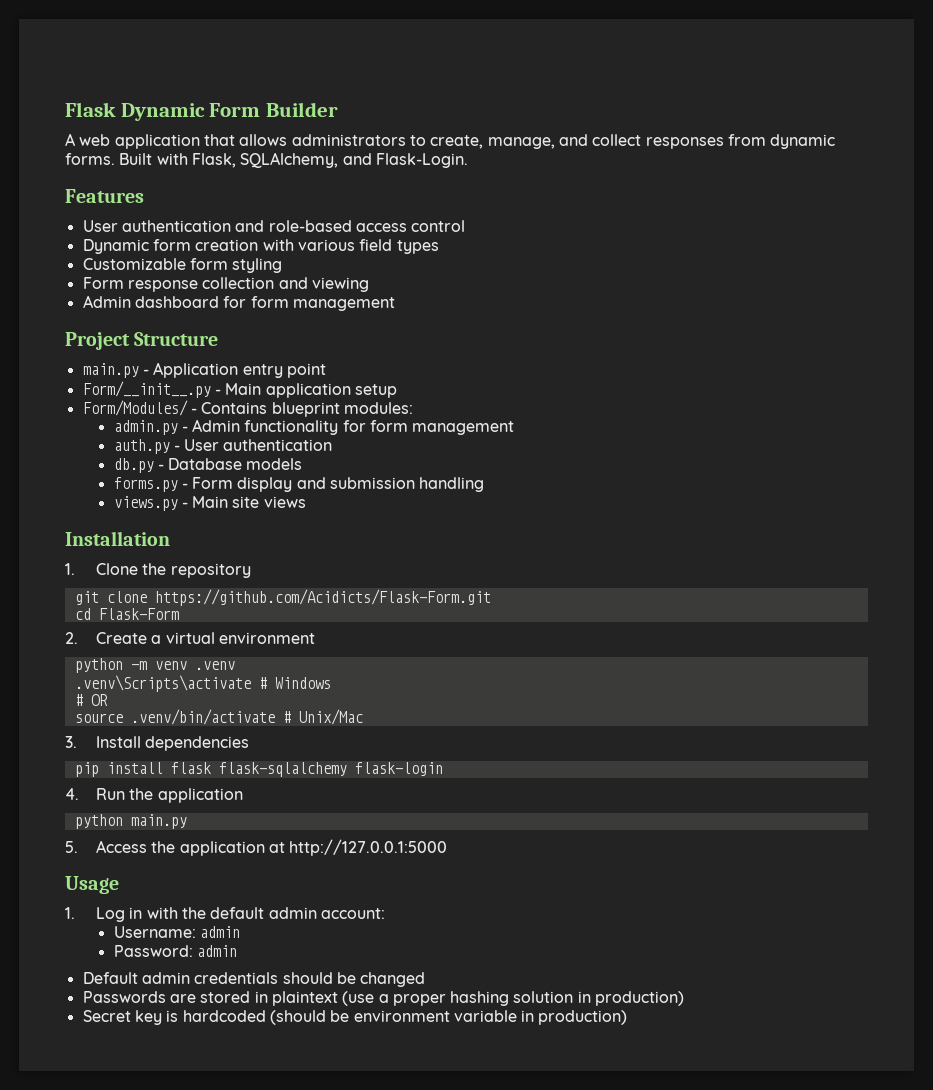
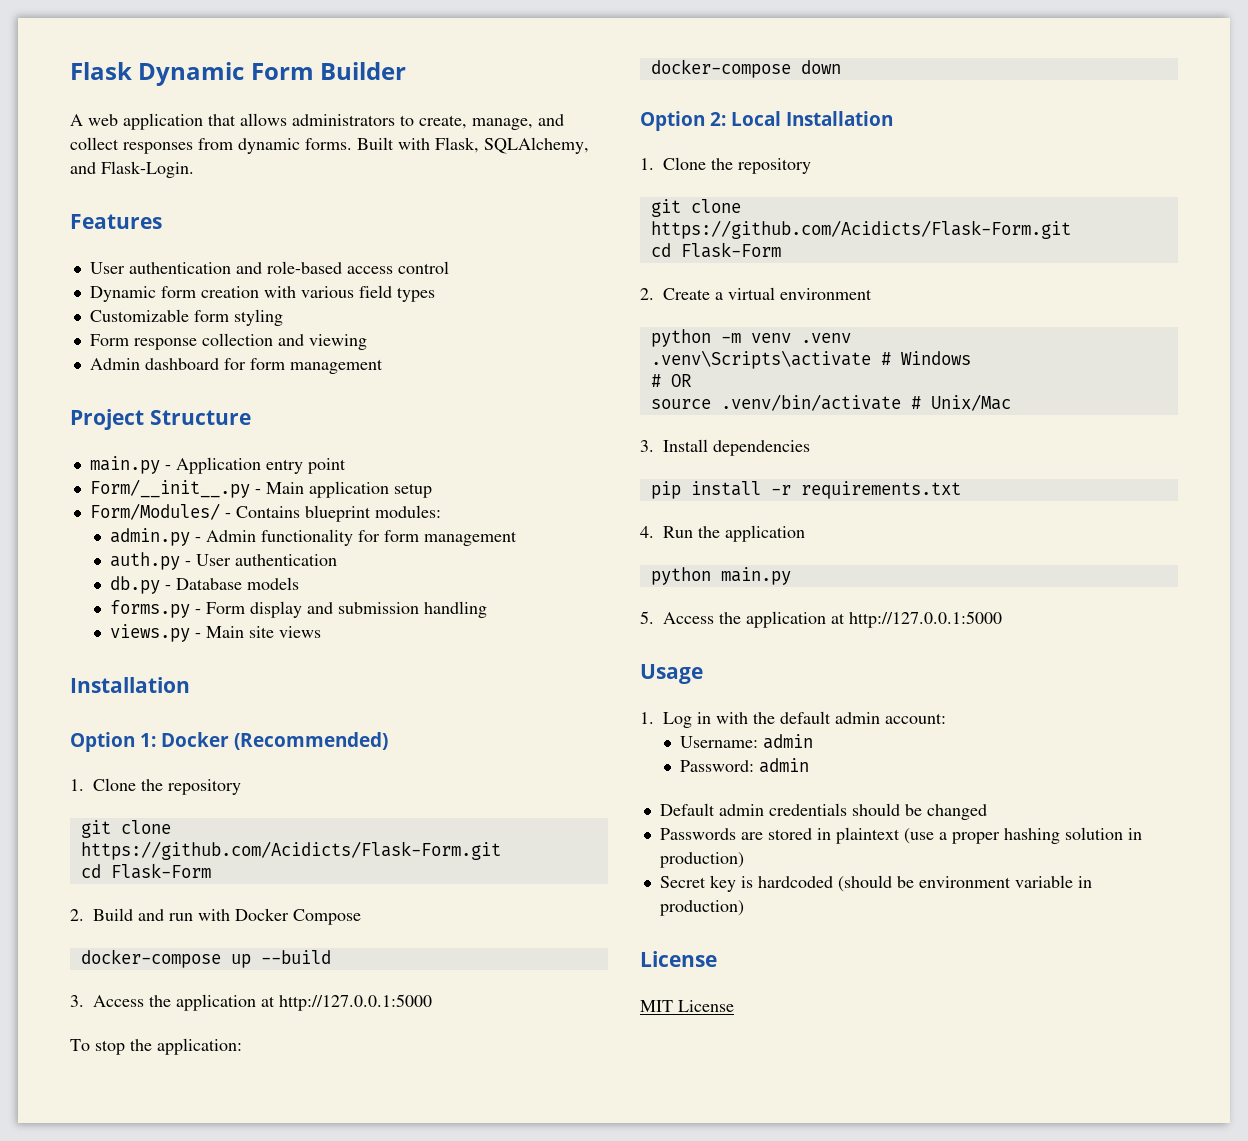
+ Option 1: Docker (Recommended)
+ 1. Clone the repository
+ git clone https://github.com/Acidicts/Flask-Form.git
+ cd Flask-Form
+ 2. Build and run with Docker Compose
+ docker-compose up --build
+ 3. Access the application at http://127.0.0.1:5000
+ To stop the application:
+ docker-compose down
+ Option 2: Local Installation
- pip install flask flask-sqlalchemy flask-login
+ pip install -r requirements.txt
  Secret key is hardcoded (should be environment variable in production)
+ License
+ MIT License

